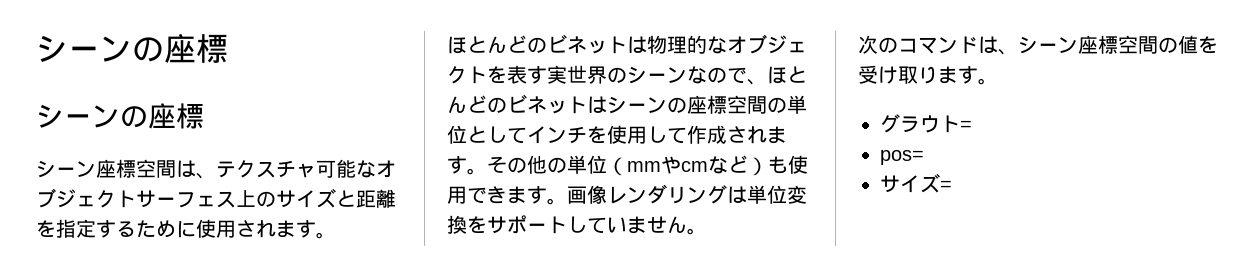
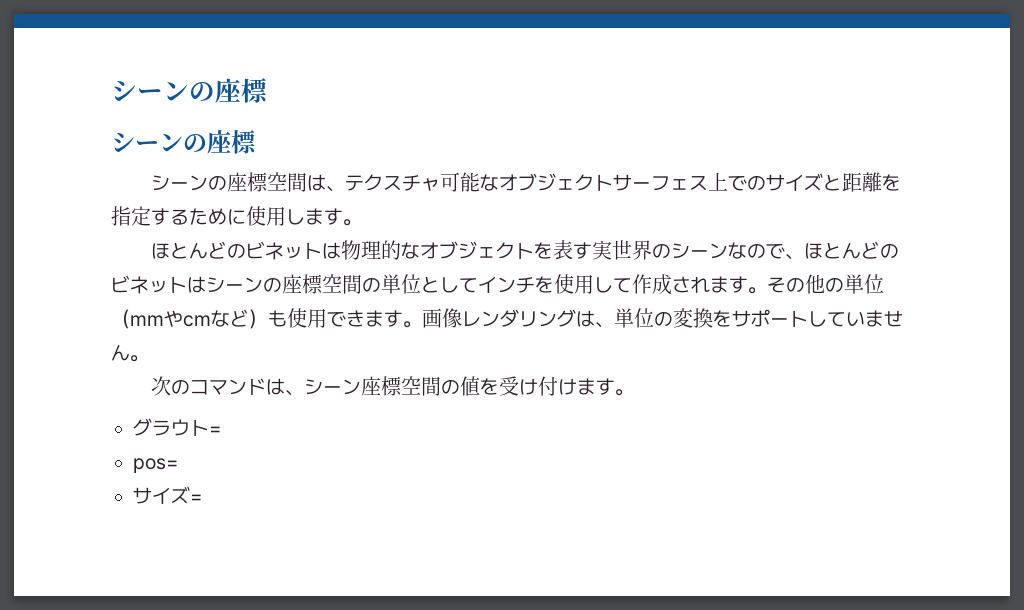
- シーン座標空間は、テクスチャ可能なオブジェクトサーフェス上のサイズと距離を指定するために使用されます。
+ シーンの座標空間は、テクスチャ可能なオブジェクトサーフェス上でのサイズと距離を指定するために使用します。
- 画像レンダリングは単位変換をサポートしていません。
+ 画像レンダリングは、単位の変換をサポートしていません。
- 次のコマンドは、シーン座標空間の値を受け取ります。
+ 次のコマンドは、シーン座標空間の値を受け付けます。

